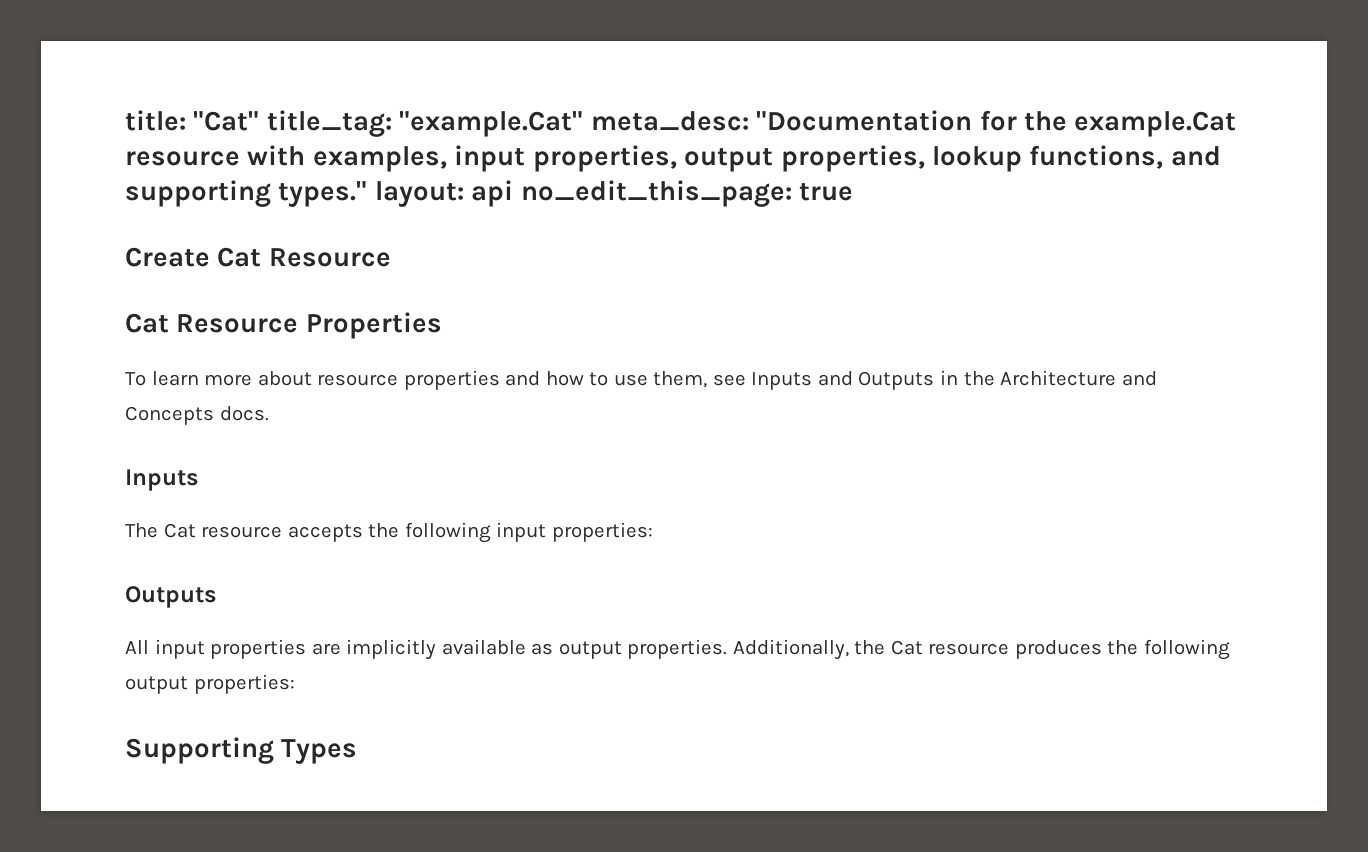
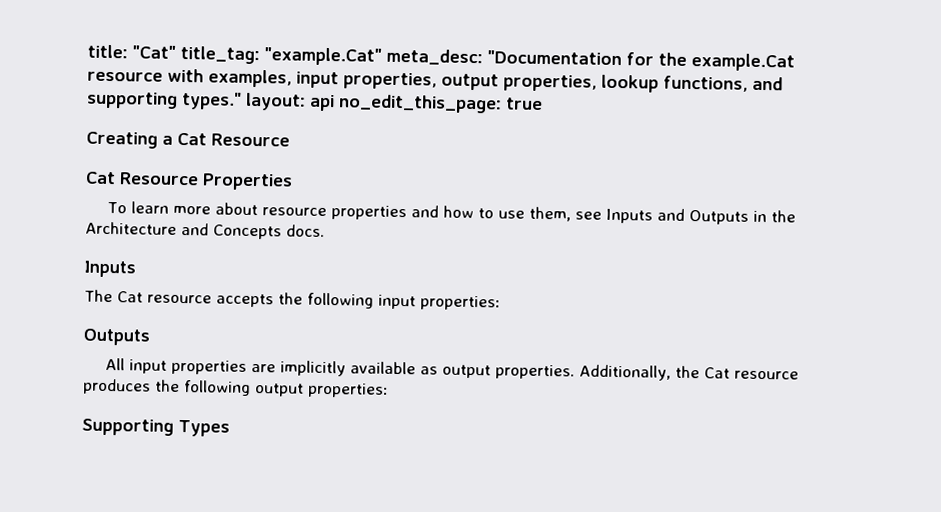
- Create Cat Resource
+ Creating a Cat Resource

